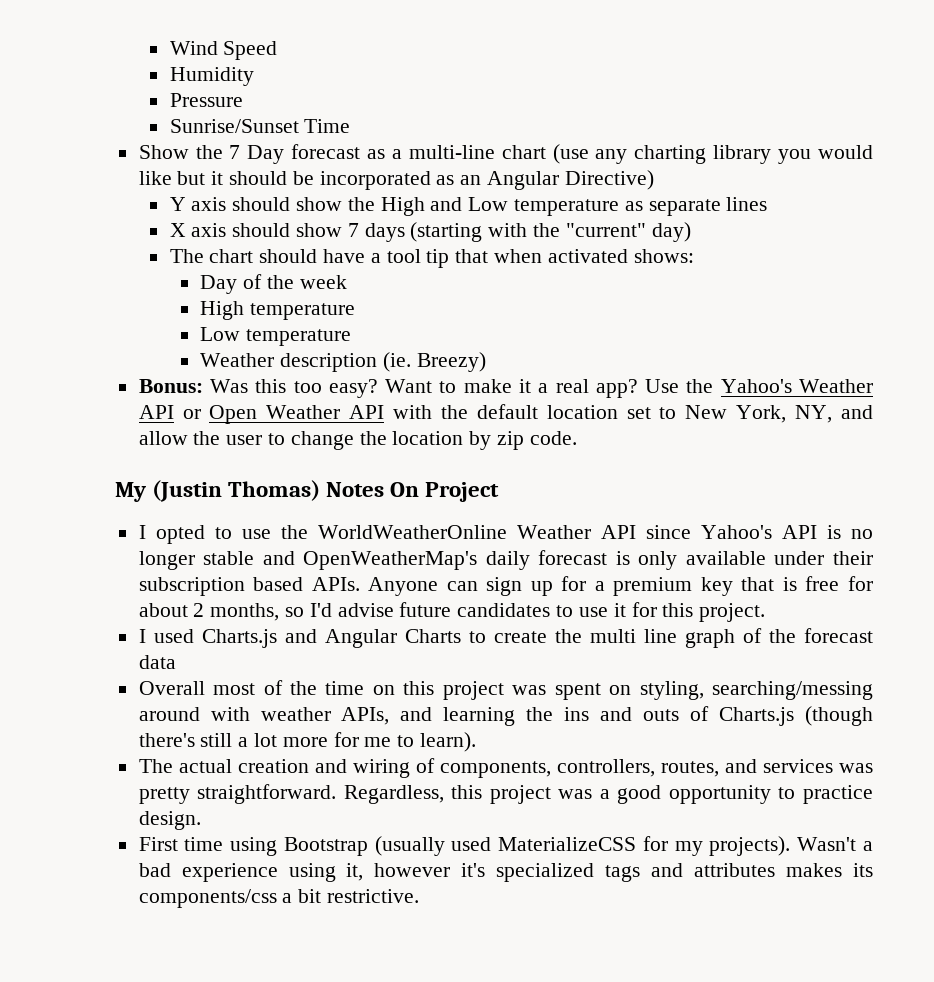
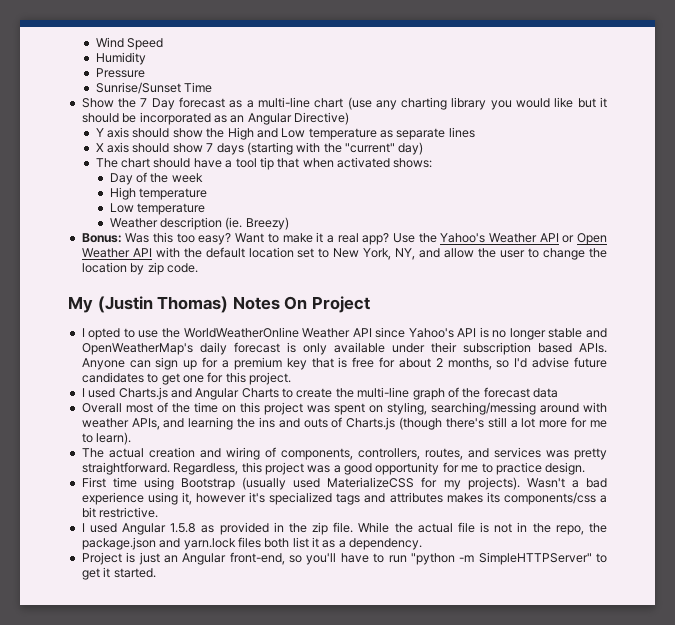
- Anyone can sign up for a premium key that is free for about 2 months, so I'd advise future candidates to use it for this project.
+ Anyone can sign up for a premium key that is free for about 2 months, so I'd advise future candidates to get one for this project.
- I used Charts.js and Angular Charts to create the multi line graph of the forecast data
+ I used Charts.js and Angular Charts to create the multi-line graph of the forecast data
- Regardless, this project was a good opportunity to practice design.
+ Regardless, this project was a good opportunity for me to practice design.
+ I used Angular 1.5.8 as provided in the zip file. While the actual file is not in the repo, the package.json and yarn.lock files both list it as a dependency.
+ Project is just an Angular front-end, so you'll have to run "python -m SimpleHTTPServer" to get it started.

